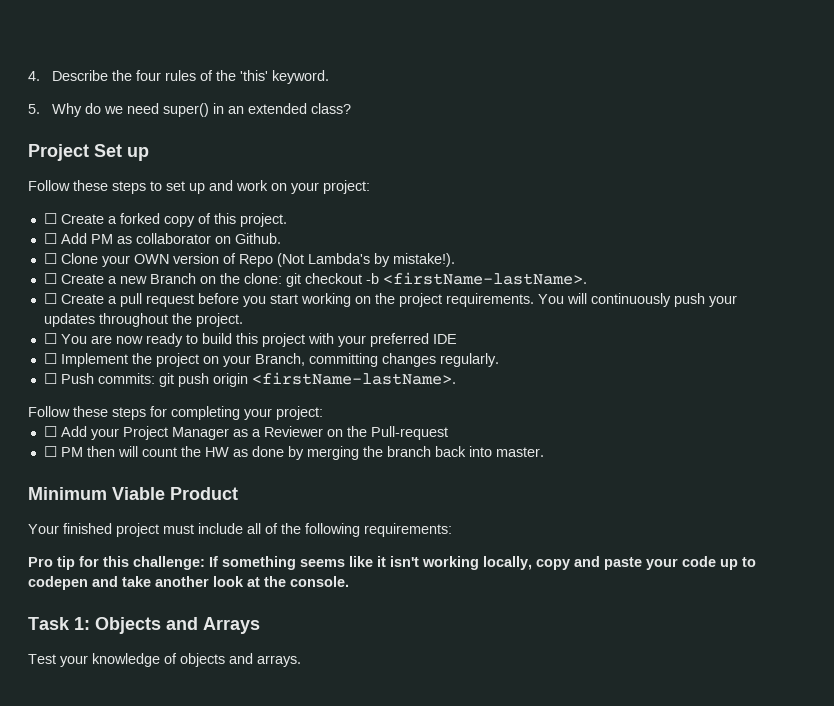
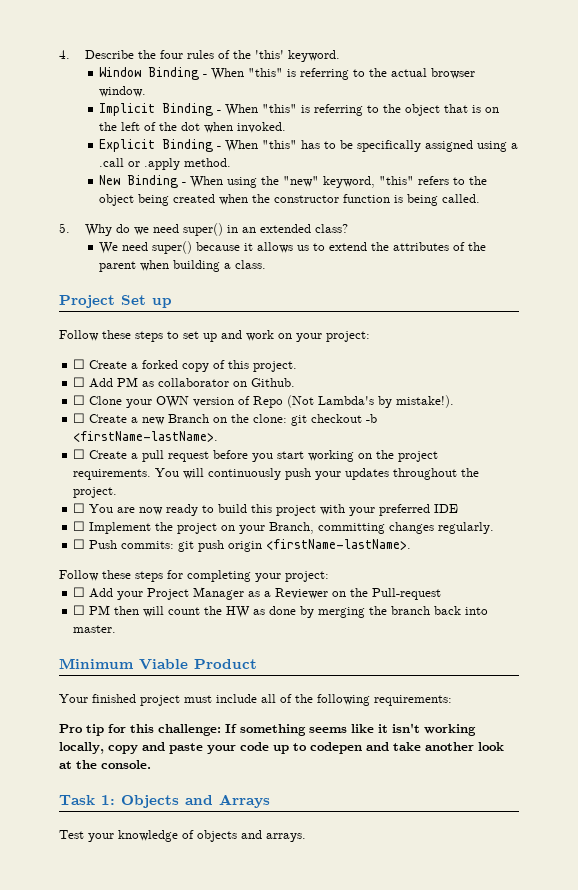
+ Window Binding - When "this" is referring to the actual browser window.
+ Implicit Binding - When "this" is referring to the object that is on the left of the dot when invoked.
+ Explicit Binding - When "this" has to be specifically assigned using a .call or .apply method.
+ New Binding - When using the "new" keyword, "this" refers to the object being created when the constructor function is being called.
+ We need super() because it allows us to extend the attributes of the parent when building a class.

